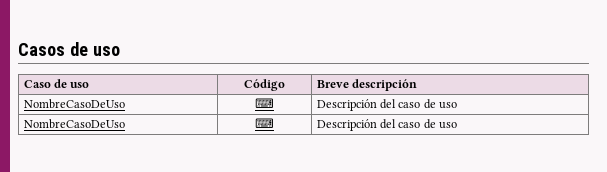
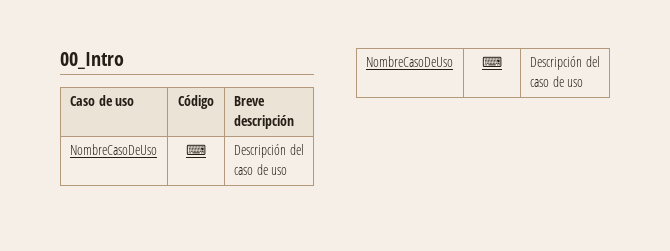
- Casos de uso
+ 00_Intro

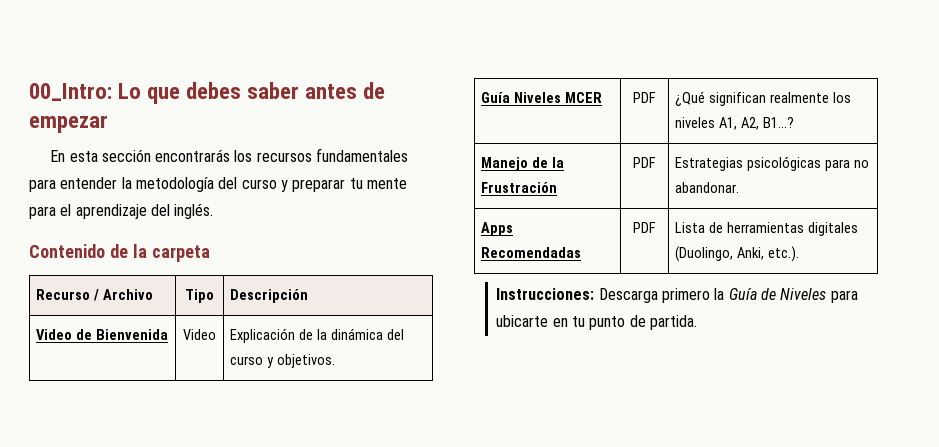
- 00_Intro
- Caso de uso | Código | Breve descripción
- NombreCasoDeUso | ⌨ | Descripción del caso de uso
- NombreCasoDeUso | ⌨ | Descripción del caso de uso
+ 00_Intro: Lo que debes saber antes de empezar
+ En esta sección encontrarás los recursos fundamentales para entender la metodología del curso y preparar tu mente para el aprendizaje del inglés.
+ Contenido de la carpeta
+ Recurso / Archivo | Tipo | Descripción
+ Video de Bienvenida | Video | Explicación de la dinámica del curso y objetivos.
+ Guía Niveles MCER | PDF | ¿Qué significan realmente los niveles A1, A2, B1...?
+ Manejo de la Frustración | PDF | Estrategias psicológicas para no abandonar.
+ Apps Recomendadas | PDF | Lista de herramientas digitales (Duolingo, Anki, etc.).
+ Instrucciones: Descarga primero la Guía de Niveles para ubicarte en tu punto de partida.

